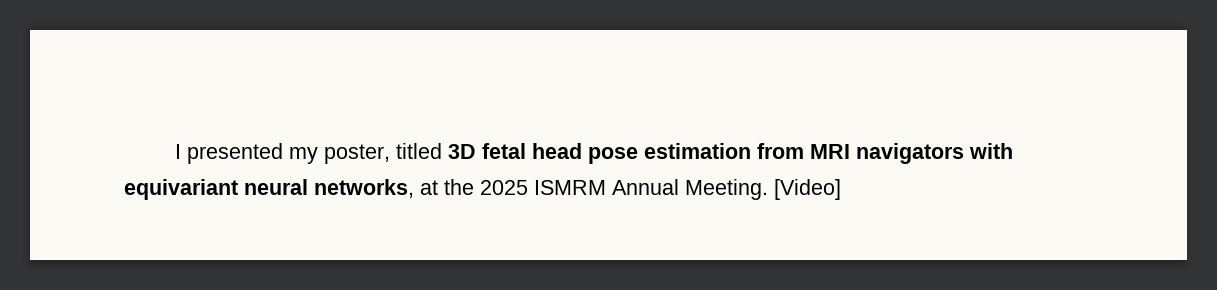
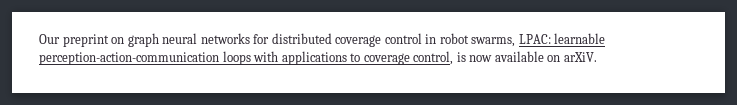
- I presented my poster, titled 3D fetal head pose estimation from MRI navigators with equivariant neural networks, at the 2025 ISMRM Annual Meeting. [Video]
+ Our preprint on graph neural networks for distributed coverage control in robot swarms, LPAC: learnable perception-action-communication loops with applications to coverage control, is now available on arXiV.

